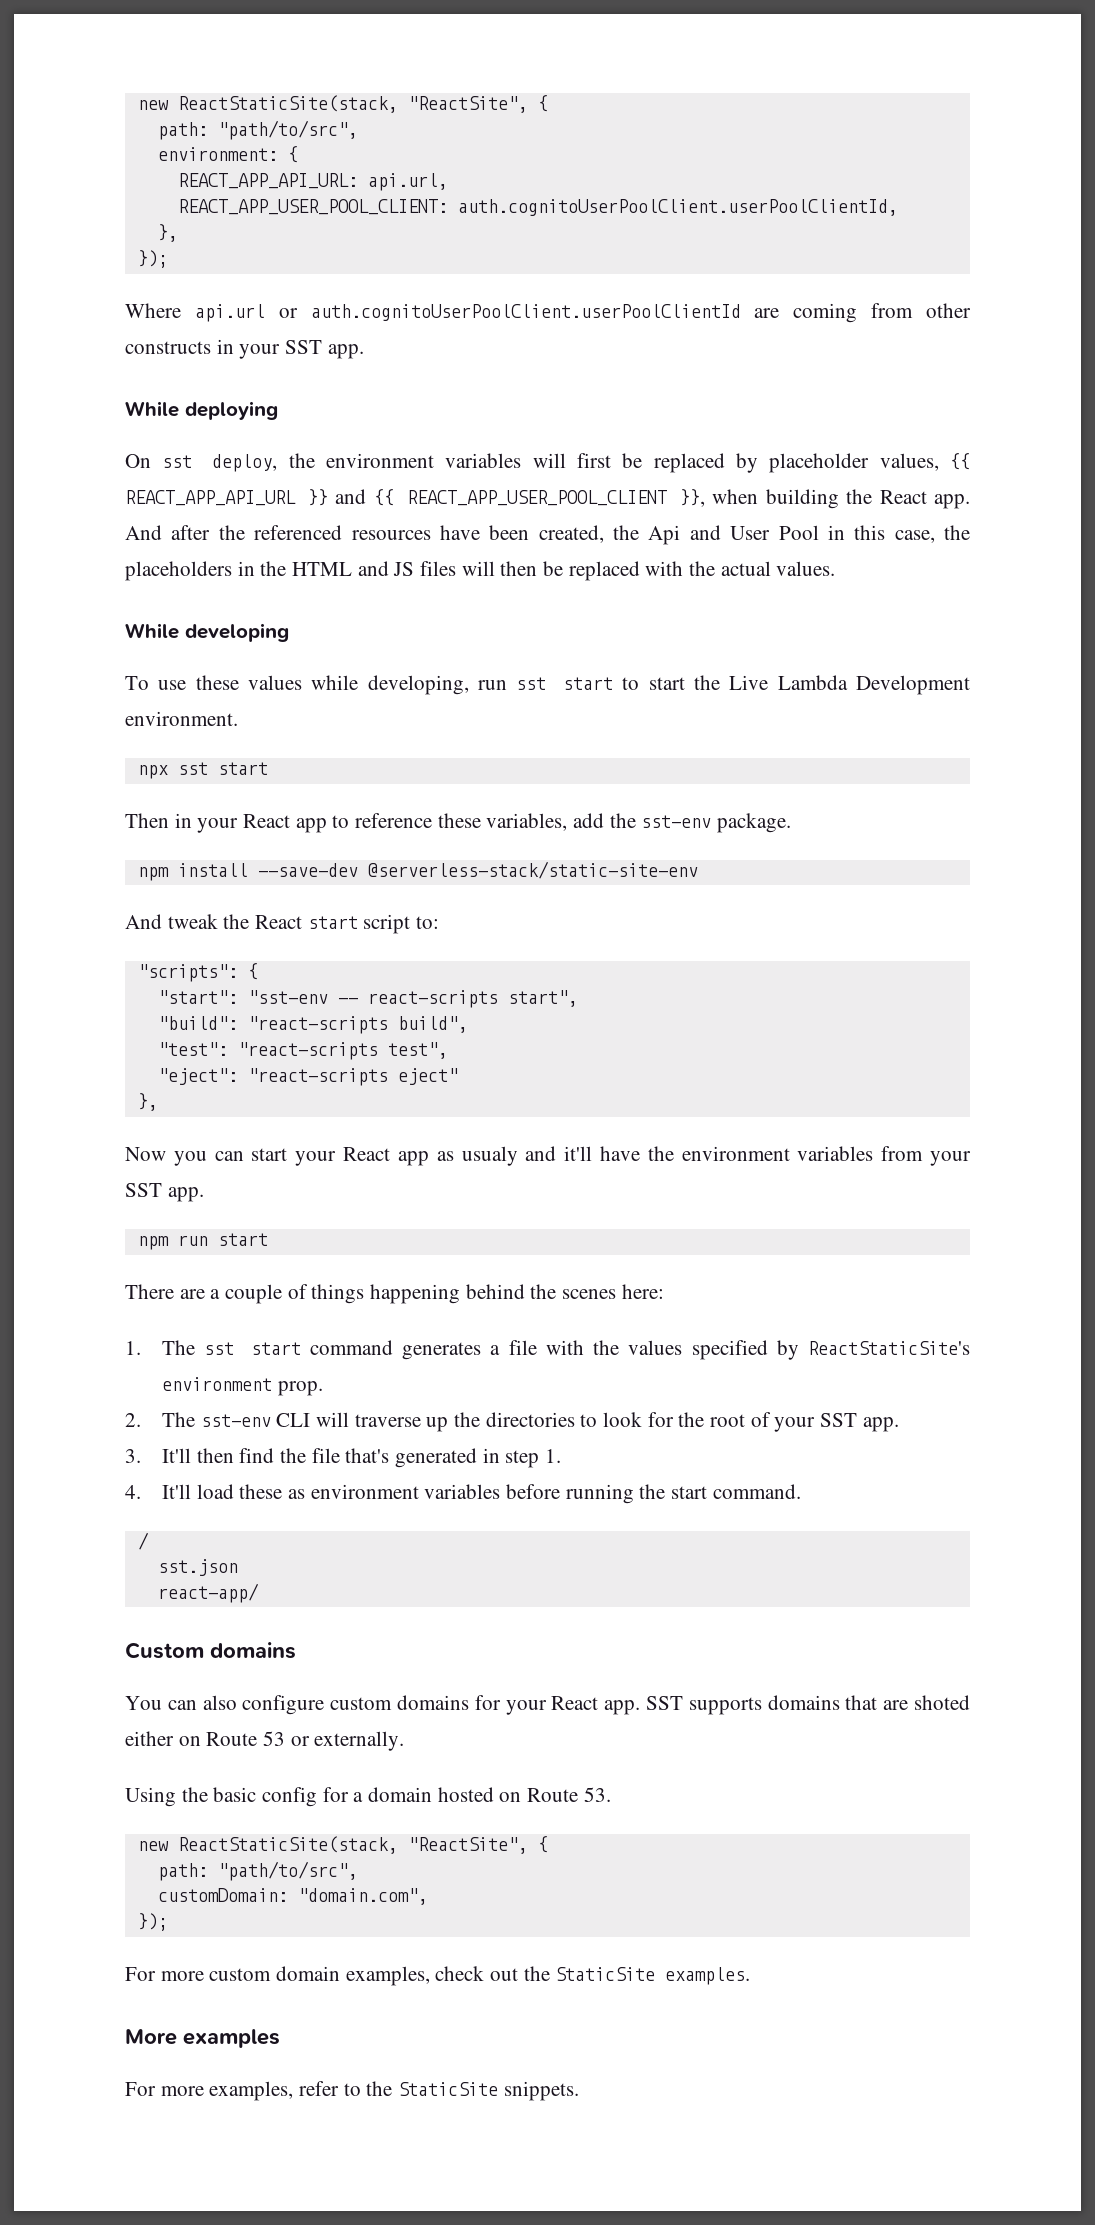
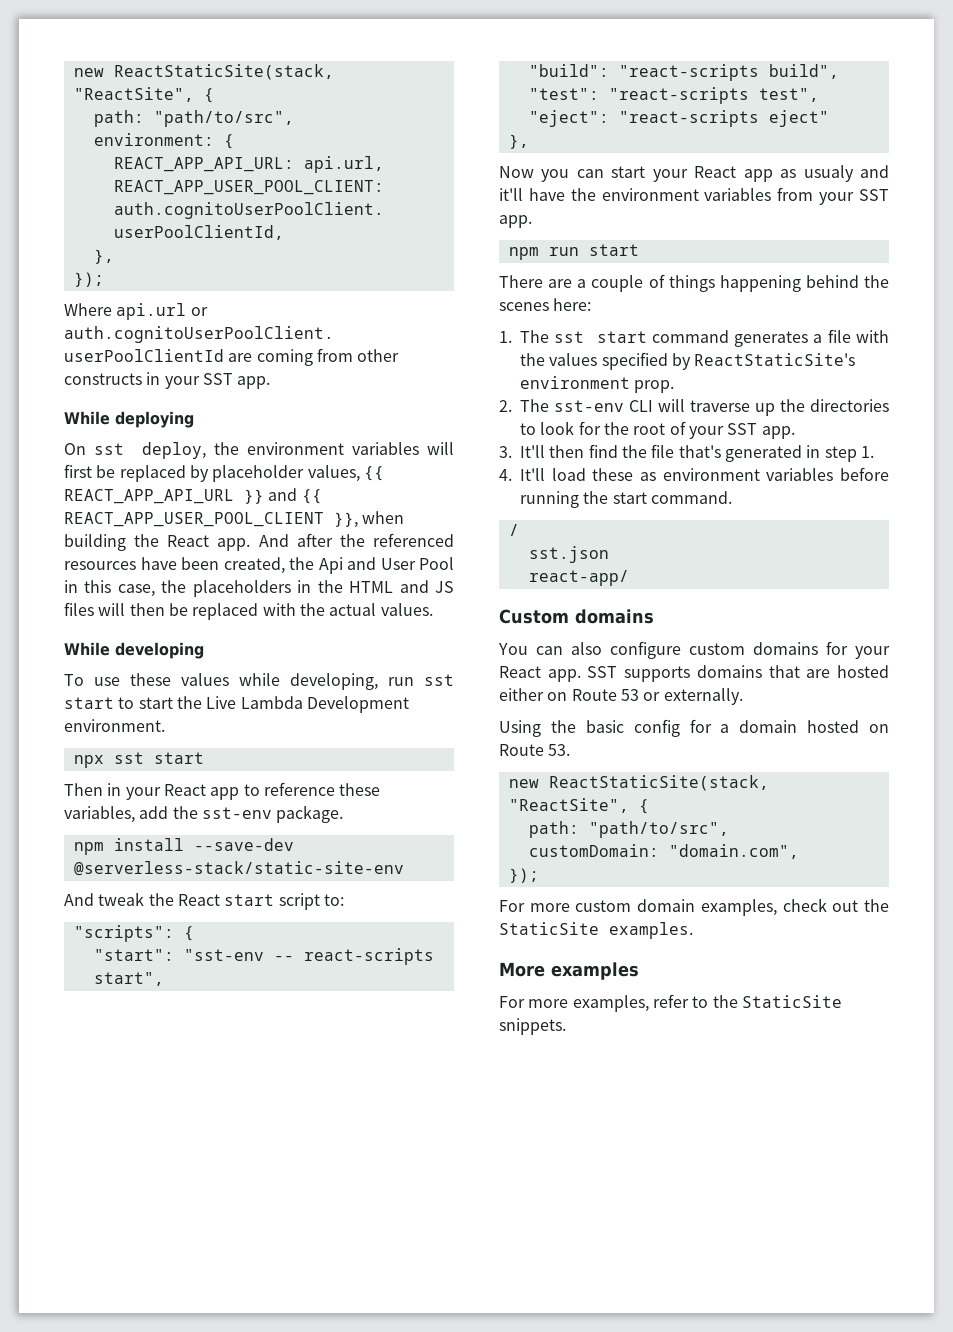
- SST supports domains that are shoted either on Route 53 or externally.
+ SST supports domains that are hosted either on Route 53 or externally.

